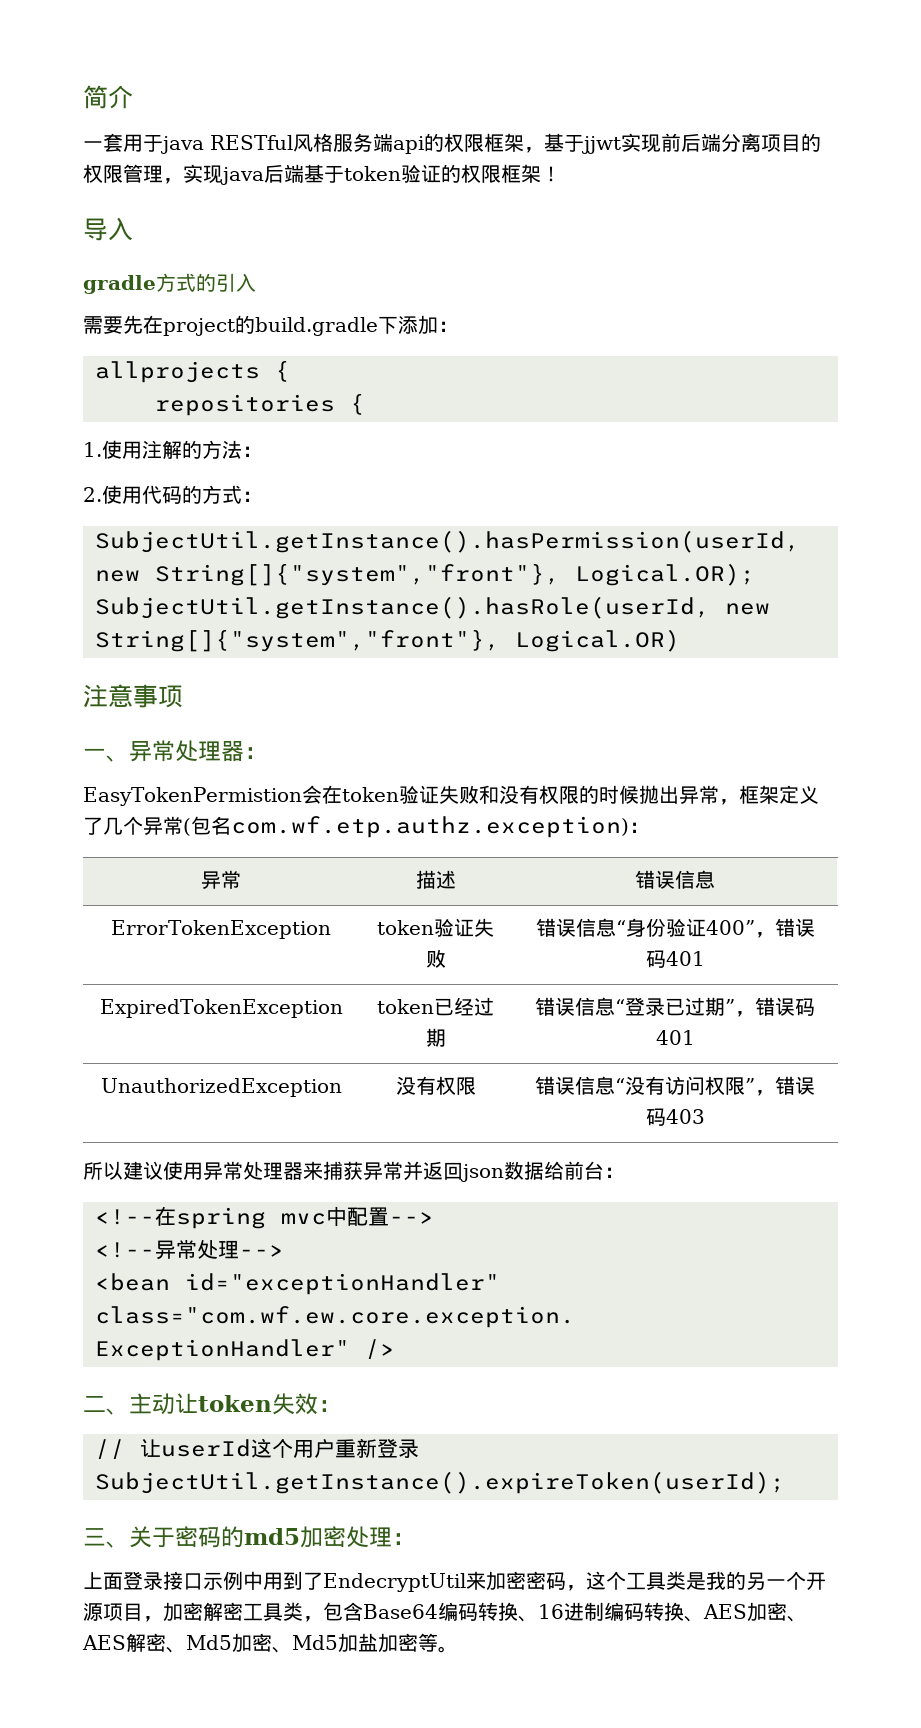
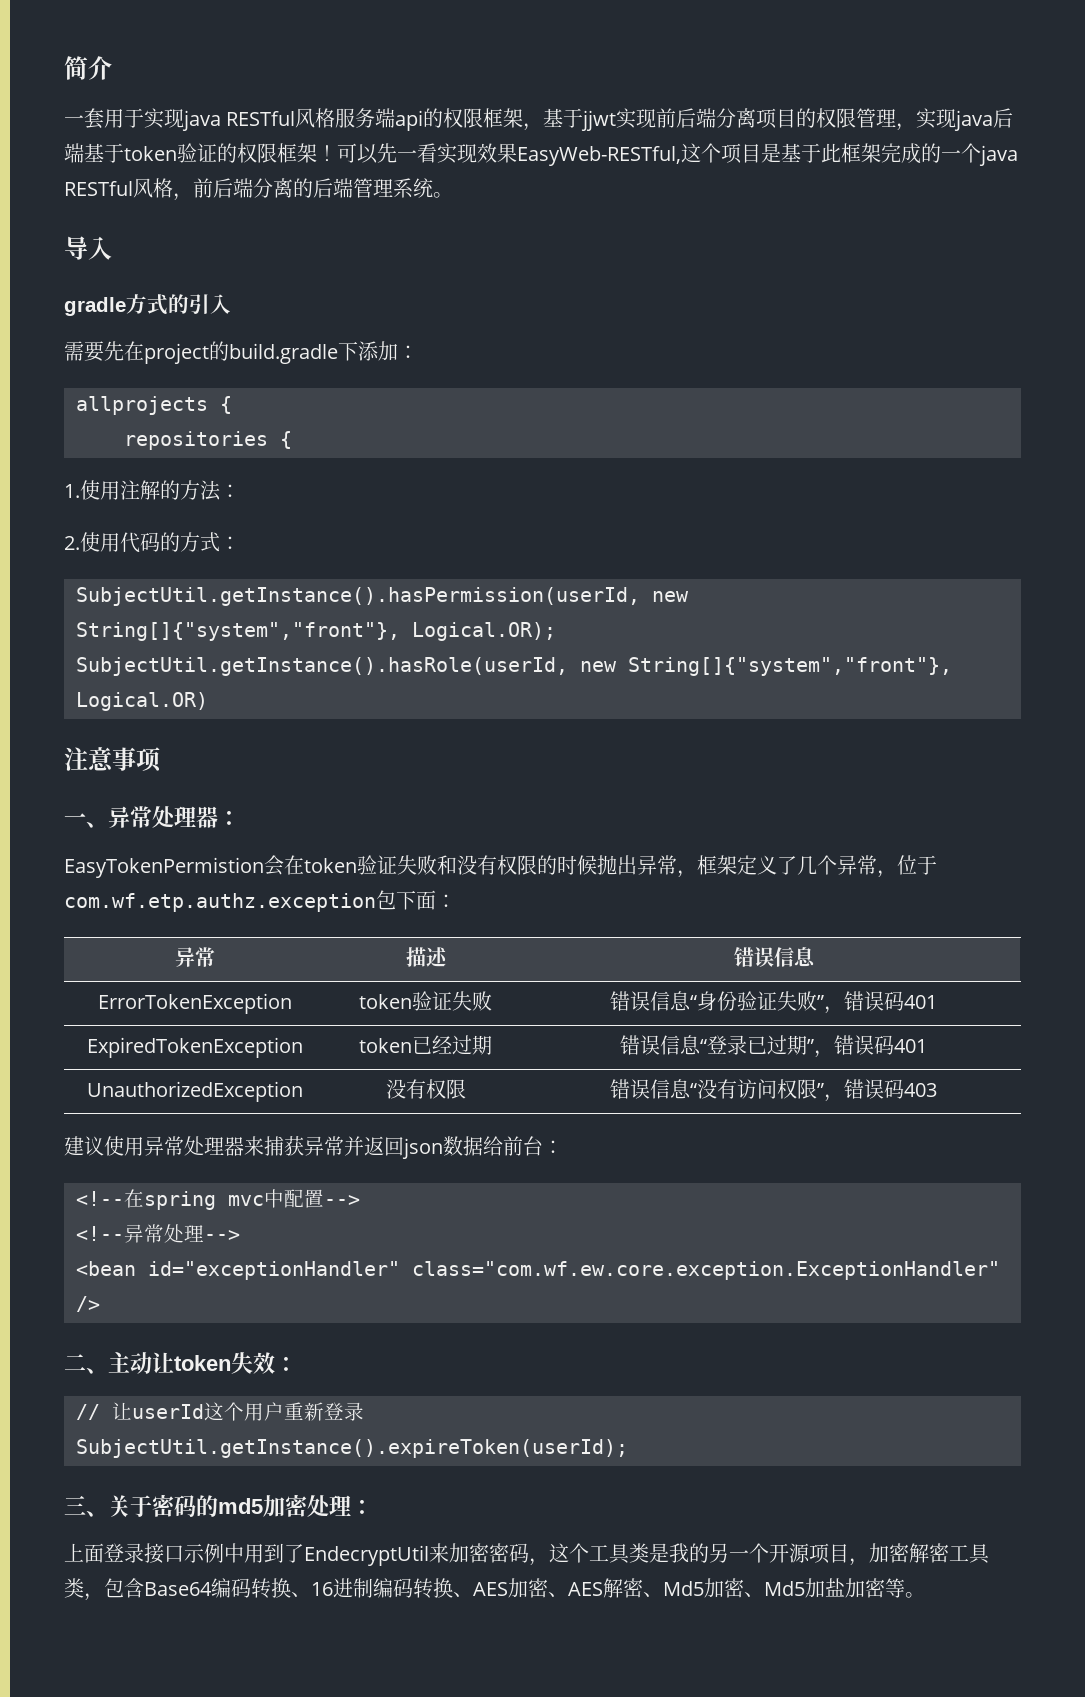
- 一套用于java RESTful风格服务端api的权限框架，基于jjwt实现前后端分离项目的权限管理，实现java后端基于token验证的权限框架！
+ 一套用于实现java RESTful风格服务端api的权限框架，基于jjwt实现前后端分离项目的权限管理，实现java后端基于token验证的权限框架！可以先一看实现效果EasyWeb-RESTful,这个项目是基于此框架完成的一个java RESTful风格，前后端分离的后端管理系统。
- EasyTokenPermistion会在token验证失败和没有权限的时候抛出异常，框架定义了几个异常(包名com.wf.etp.authz.exception)：
+ EasyTokenPermistion会在token验证失败和没有权限的时候抛出异常，框架定义了几个异常，位于com.wf.etp.authz.exception包下面：
- ErrorTokenException | token验证失败 | 错误信息“身份验证400”，错误码401
+ ErrorTokenException | token验证失败 | 错误信息“身份验证失败”，错误码401
- 所以建议使用异常处理器来捕获异常并返回json数据给前台：
+ 建议使用异常处理器来捕获异常并返回json数据给前台：

